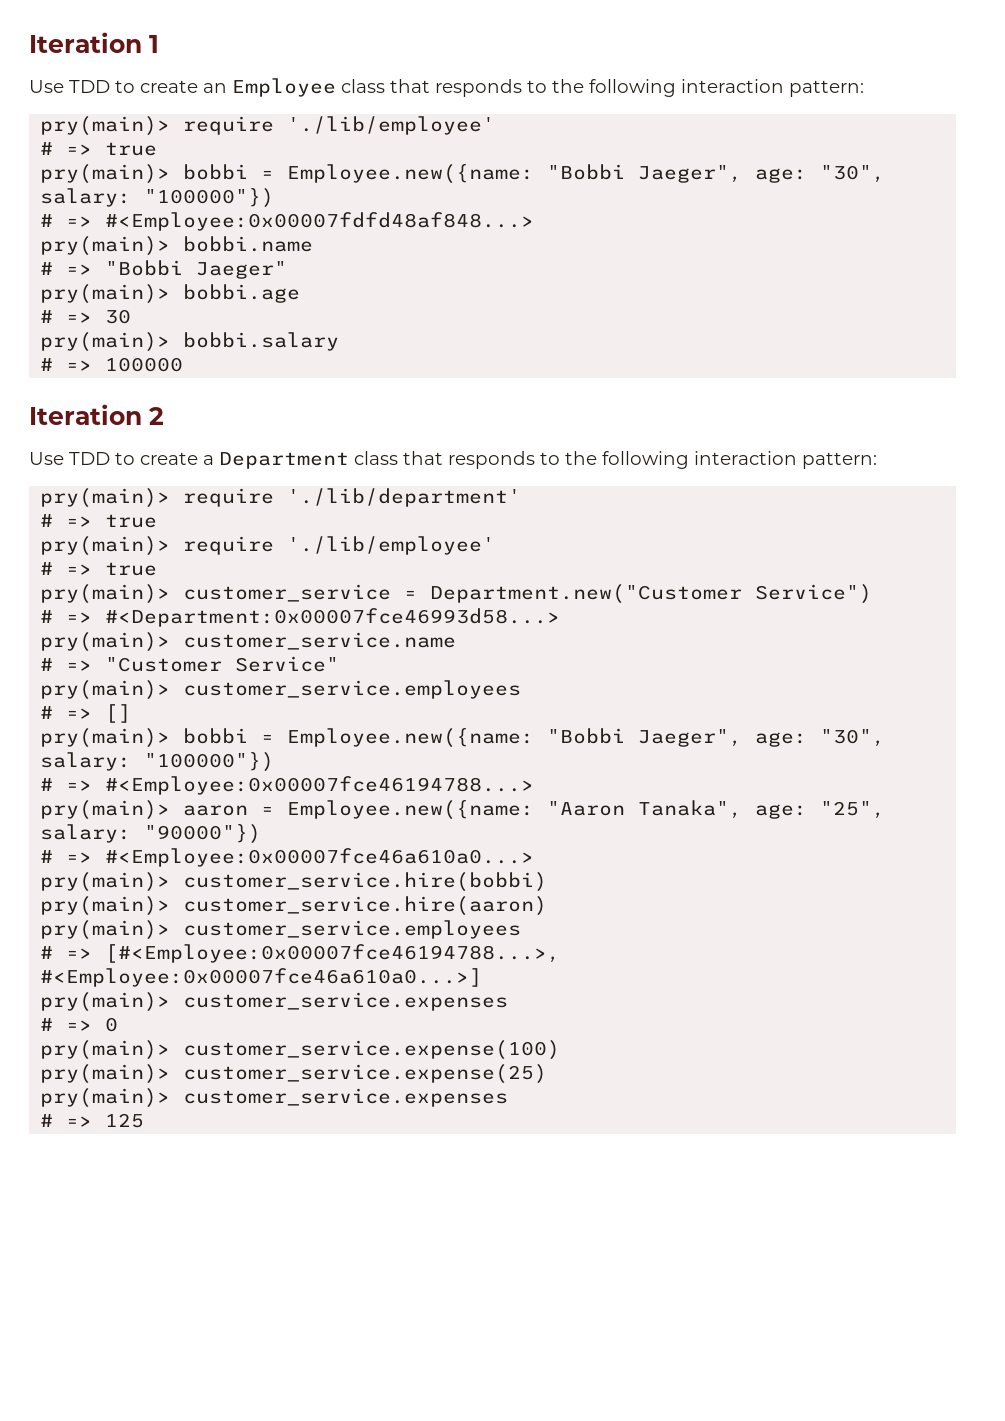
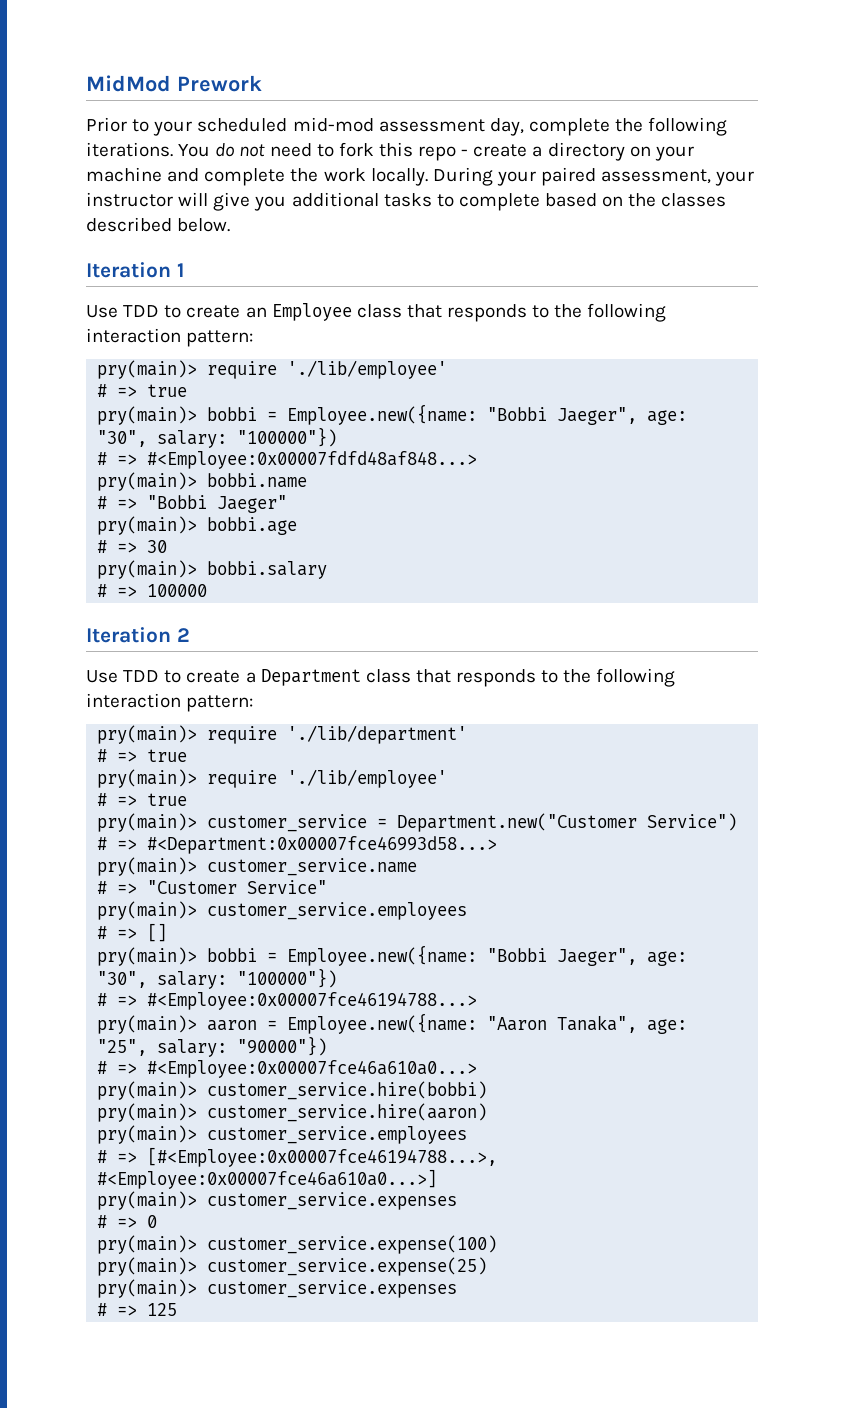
+ MidMod Prework
+ Prior to your scheduled mid-mod assessment day, complete the following iterations. You do not need to fork this repo - create a directory on your machine and complete the work locally. During your paired assessment, your instructor will give you additional tasks to complete based on the classes described below.

